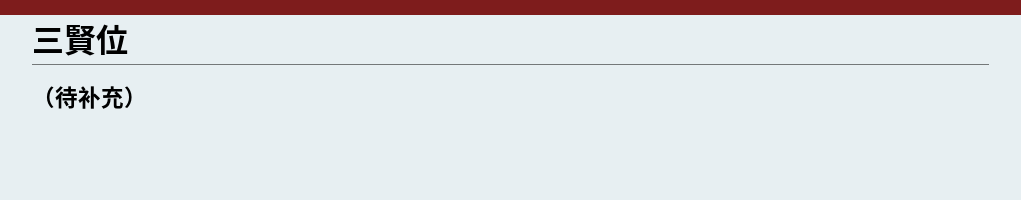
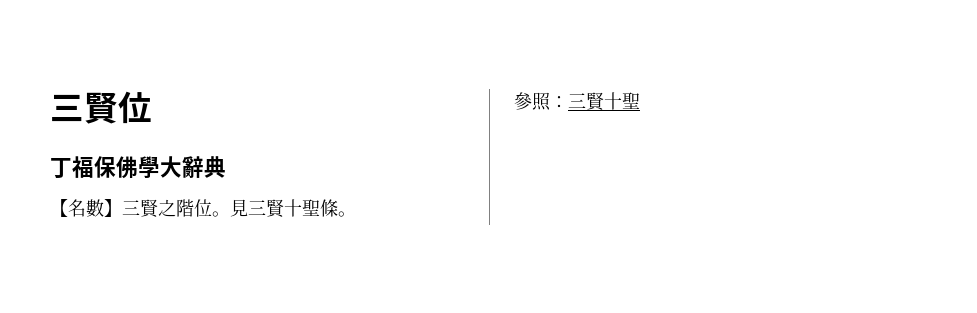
- （待补充）
+ 丁福保佛學大辭典
+ 【名數】三賢之階位。見三賢十聖條。
+ 參照：三賢十聖

